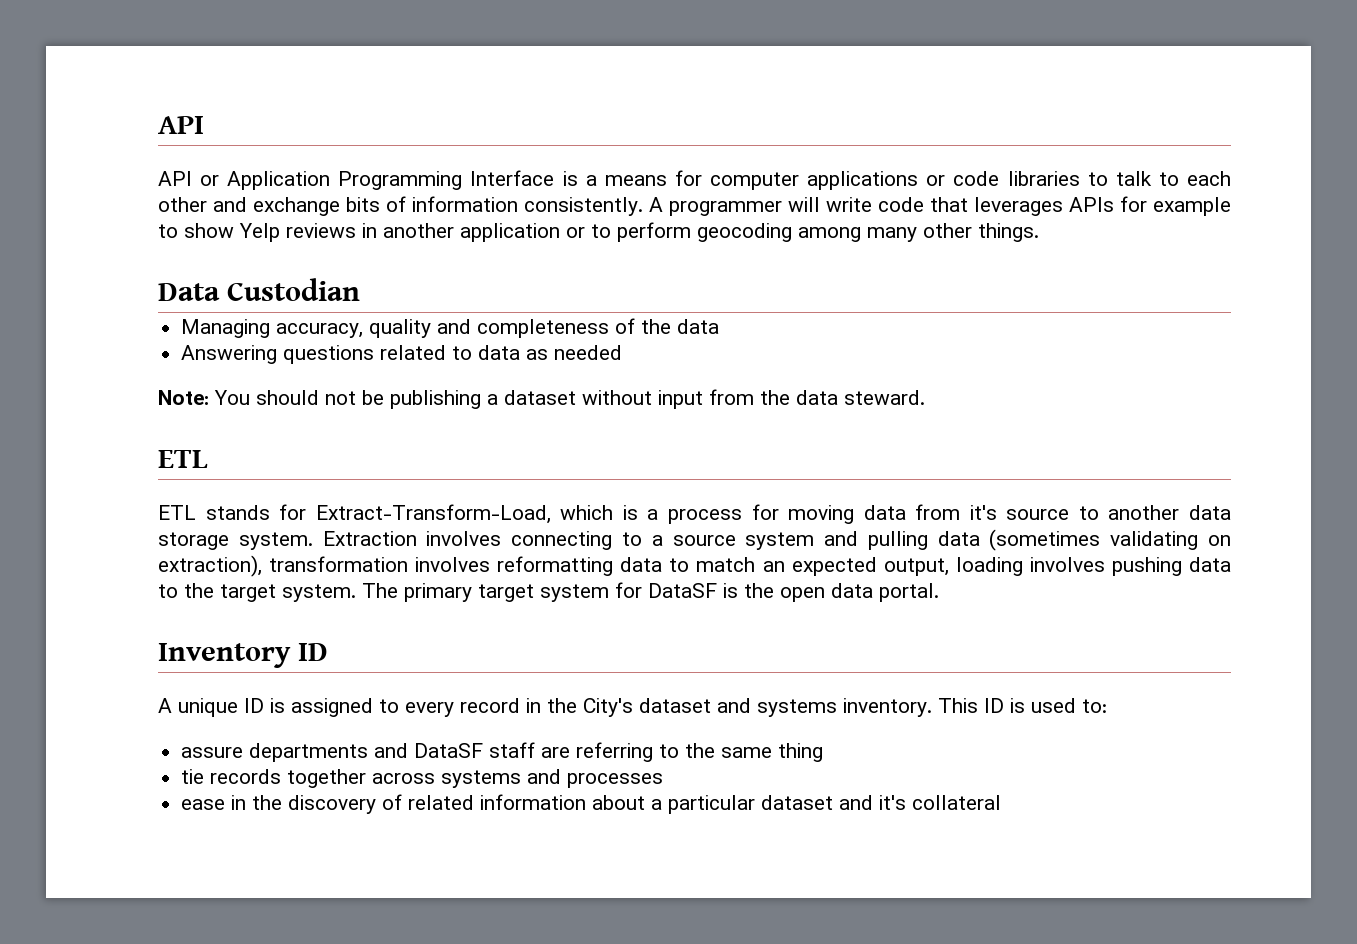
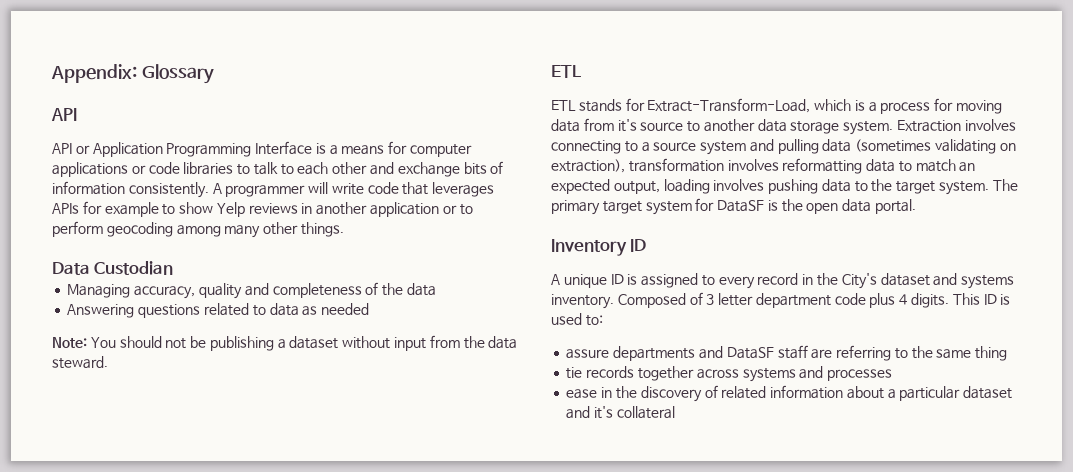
+ Appendix: Glossary
+ Composed of 3 letter department code plus 4 digits.

